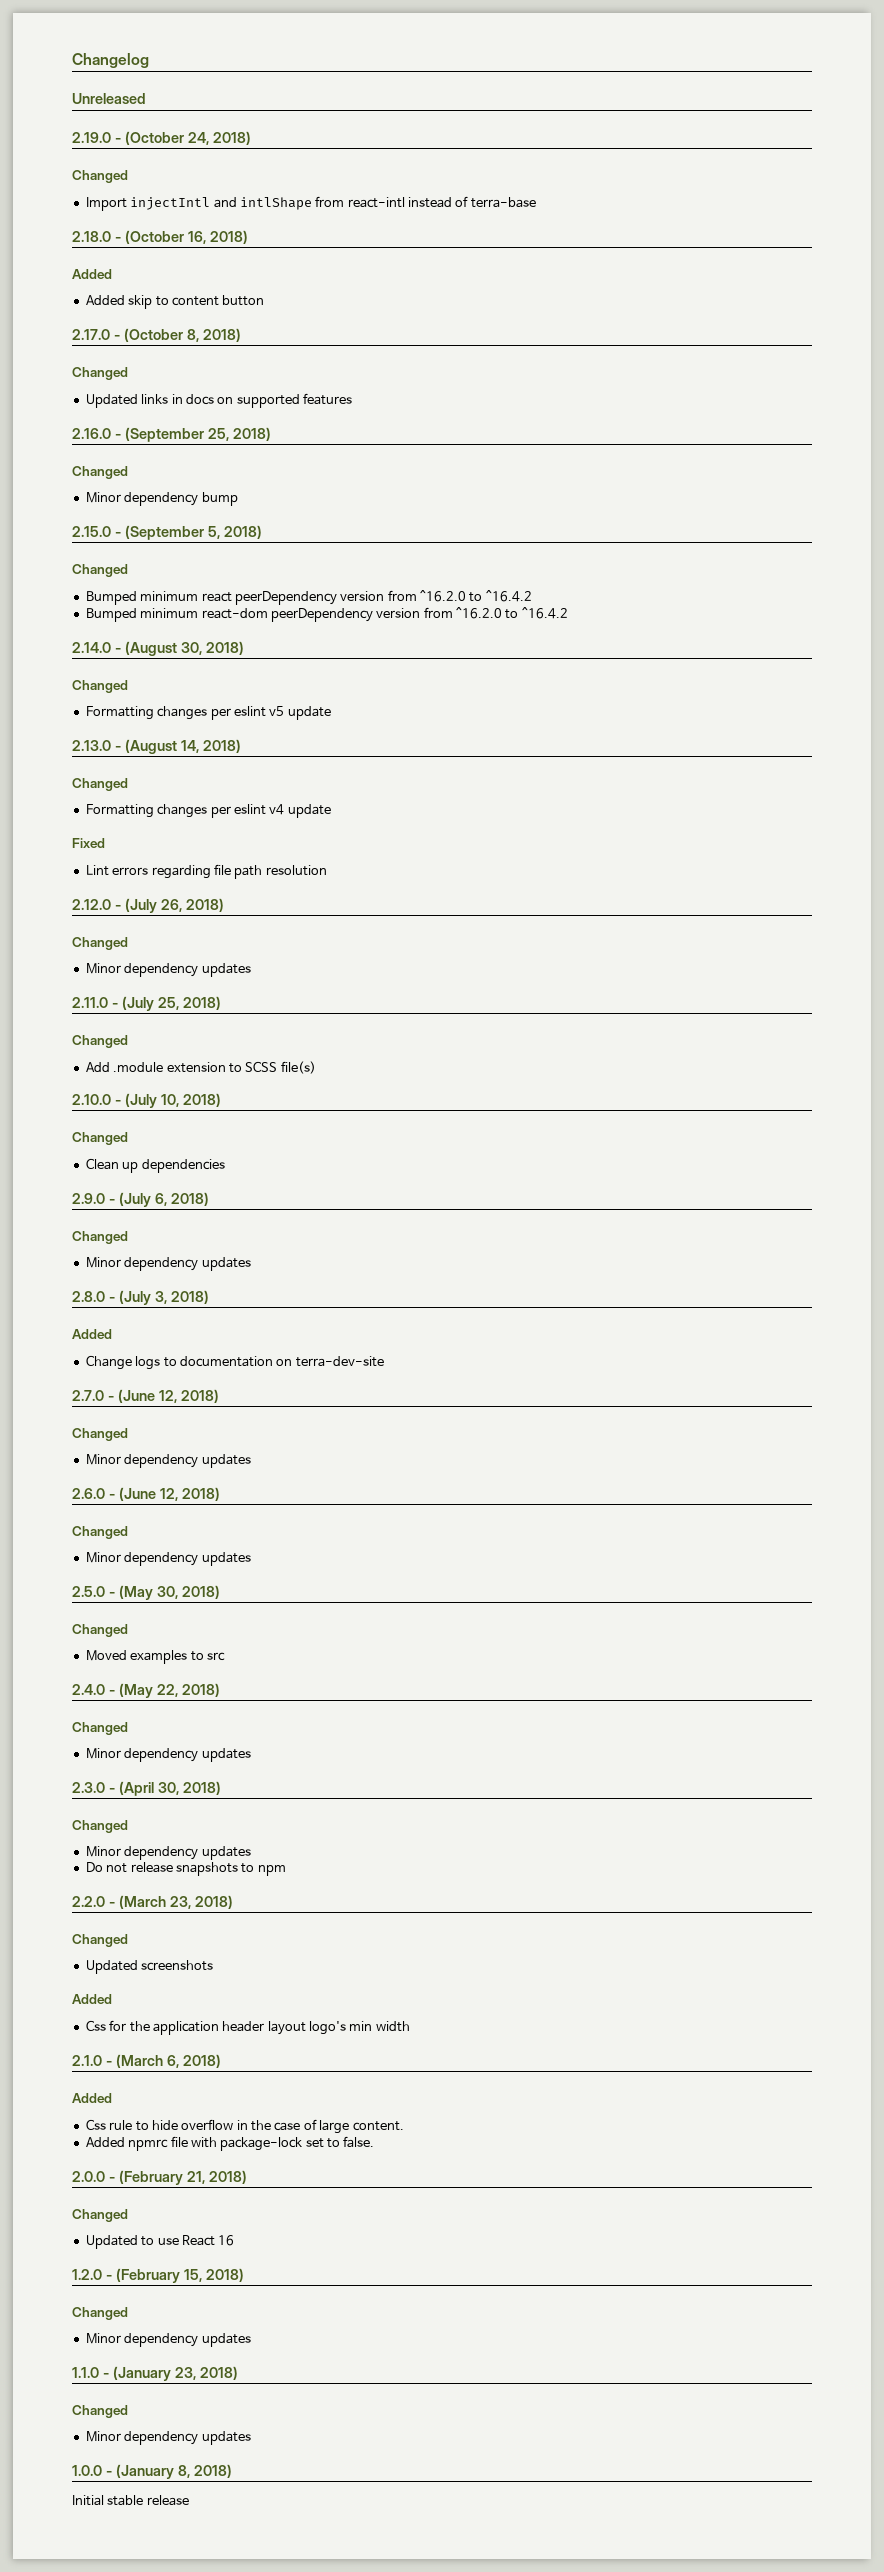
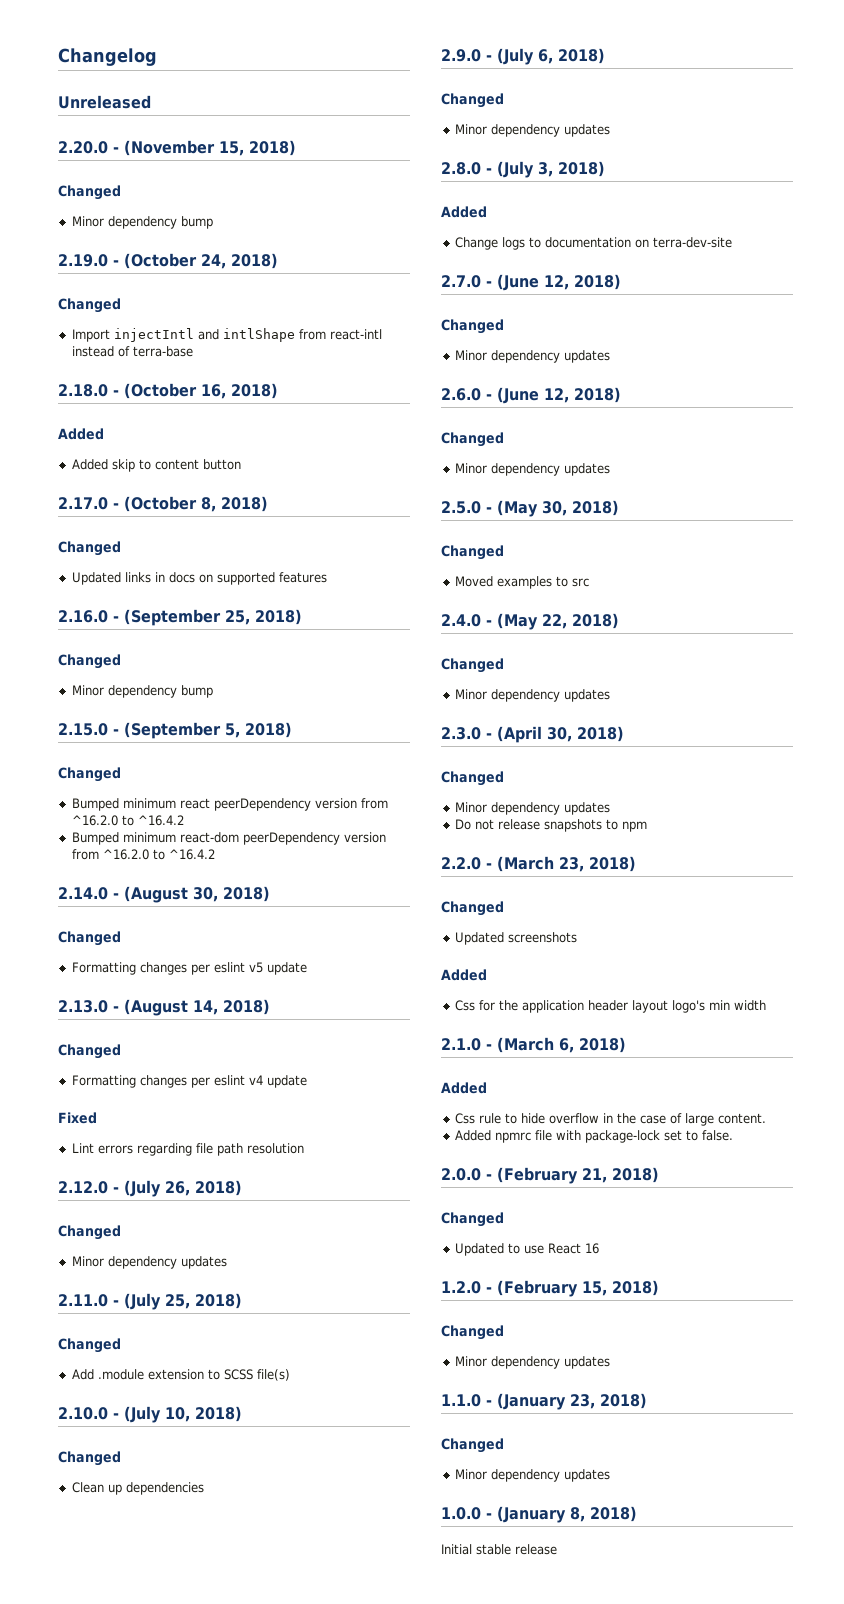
+ 2.20.0 - (November 15, 2018)
+ Changed
+ Minor dependency bump

